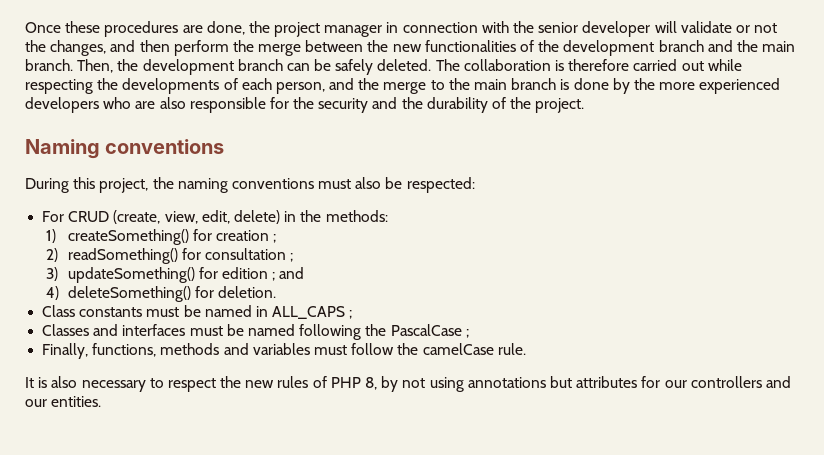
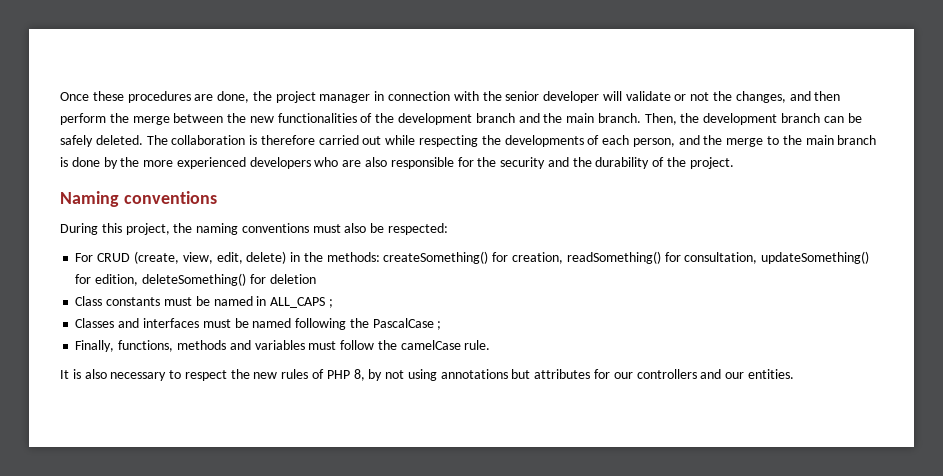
- For CRUD (create, view, edit, delete) in the methods:
- 1) createSomething() for creation ;
- 2) readSomething() for consultation ;
- 3) updateSomething() for edition ; and
- 4) deleteSomething() for deletion.
+ For CRUD (create, view, edit, delete) in the methods: createSomething() for creation, readSomething() for consultation, updateSomething() for edition, deleteSomething() for deletion

